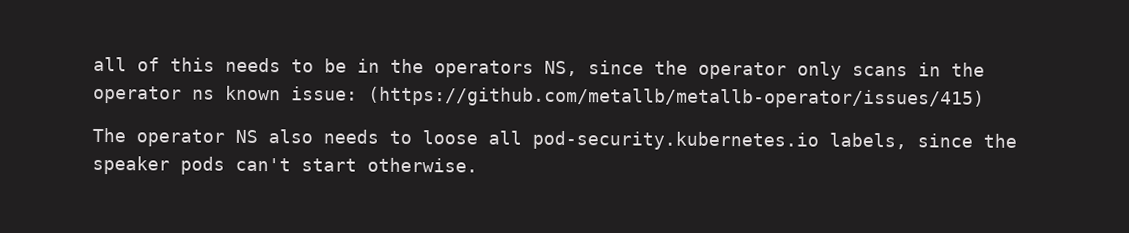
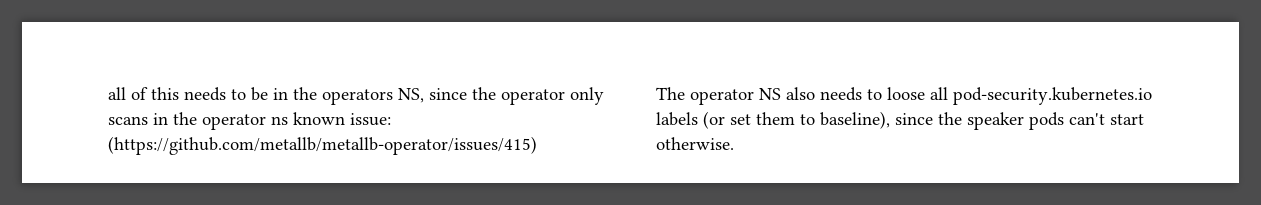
- The operator NS also needs to loose all pod-security.kubernetes.io labels, since the speaker pods can't start otherwise.
+ The operator NS also needs to loose all pod-security.kubernetes.io labels (or set them to baseline), since the speaker pods can't start otherwise.

